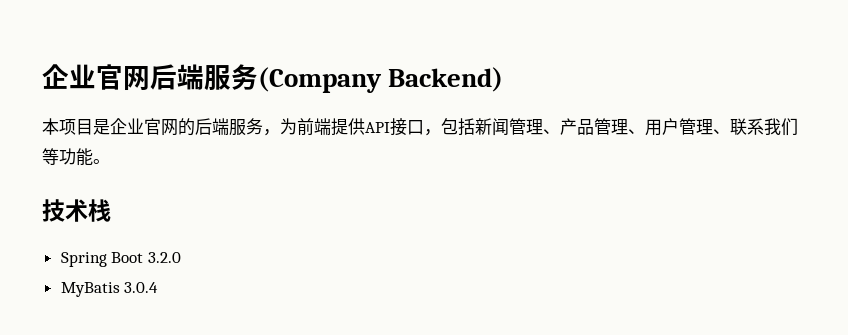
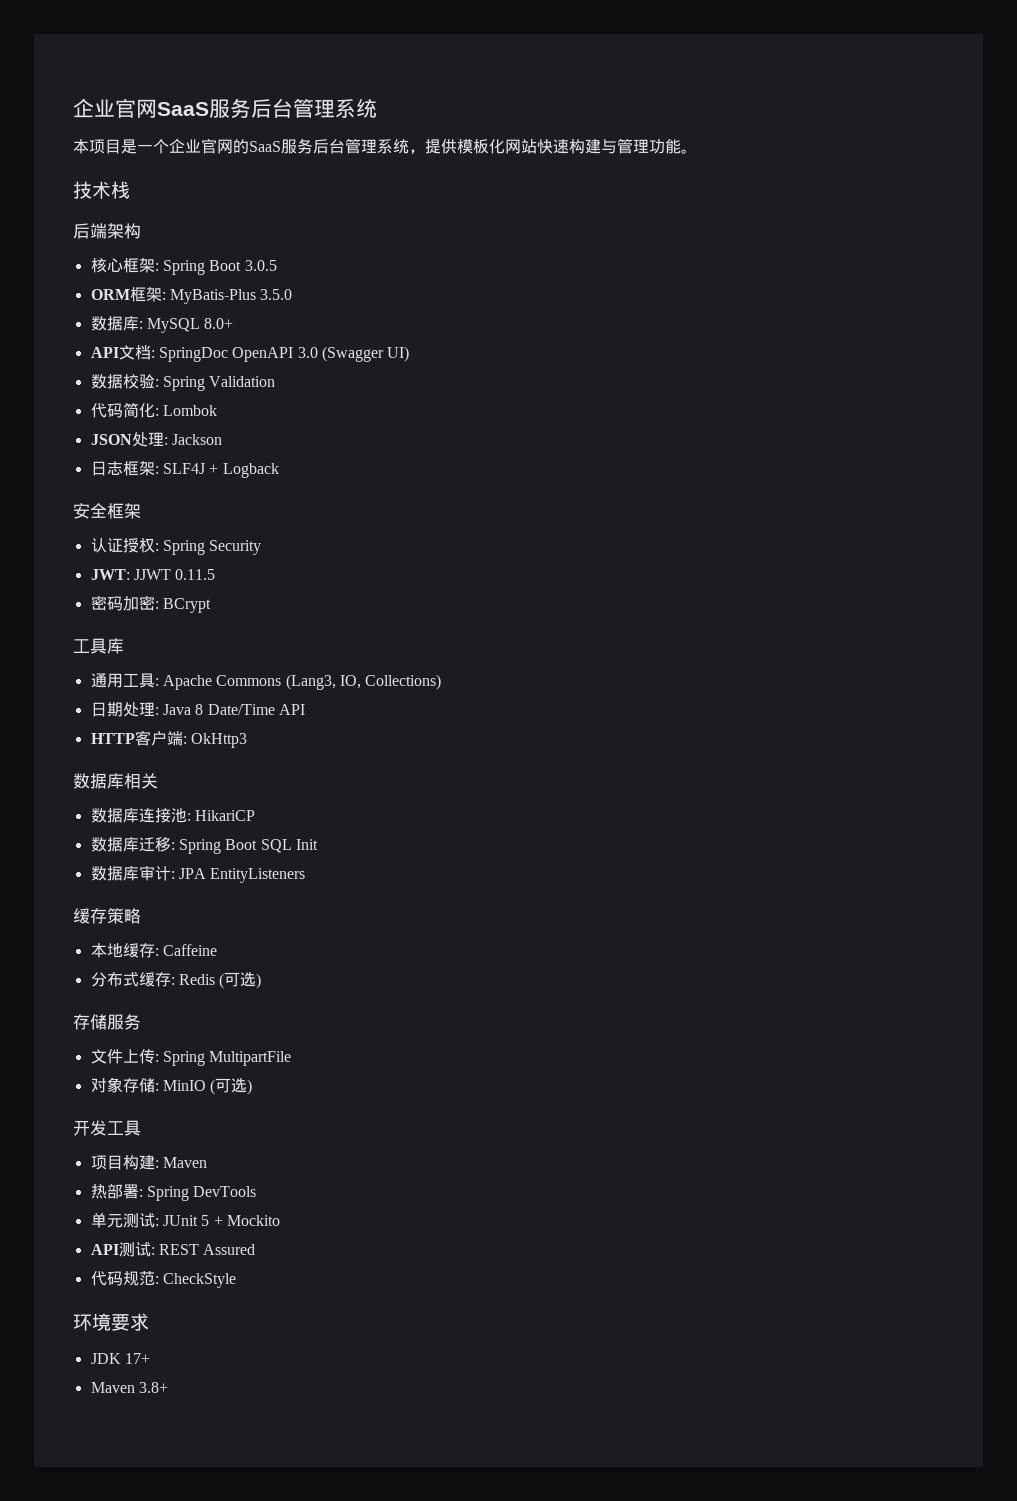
- 企业官网后端服务(Company Backend)
+ 企业官网SaaS服务后台管理系统
- 本项目是企业官网的后端服务，为前端提供API接口，包括新闻管理、产品管理、用户管理、联系我们等功能。
+ 本项目是一个企业官网的SaaS服务后台管理系统，提供模板化网站快速构建与管理功能。
  技术栈
- Spring Boot 3.2.0
- MyBatis 3.0.4
+ 后端架构
+ 核心框架: Spring Boot 3.0.5
+ ORM框架: MyBatis-Plus 3.5.0
+ 数据库: MySQL 8.0+
+ API文档: SpringDoc OpenAPI 3.0 (Swagger UI)
+ 数据校验: Spring Validation
+ 代码简化: Lombok
+ JSON处理: Jackson
+ 日志框架: SLF4J + Logback
+ 安全框架
+ 认证授权: Spring Security
+ JWT: JJWT 0.11.5
+ 密码加密: BCrypt
+ 工具库
+ 通用工具: Apache Commons (Lang3, IO, Collections)
+ 日期处理: Java 8 Date/Time API
+ HTTP客户端: OkHttp3
+ 数据库相关
+ 数据库连接池: HikariCP
+ 数据库迁移: Spring Boot SQL Init
+ 数据库审计: JPA EntityListeners
+ 缓存策略
+ 本地缓存: Caffeine
+ 分布式缓存: Redis (可选)
+ 存储服务
+ 文件上传: Spring MultipartFile
+ 对象存储: MinIO (可选)
+ 开发工具
+ 项目构建: Maven
+ 热部署: Spring DevTools
+ 单元测试: JUnit 5 + Mockito
+ API测试: REST Assured
+ 代码规范: CheckStyle
+ 环境要求
+ JDK 17+
+ Maven 3.8+

